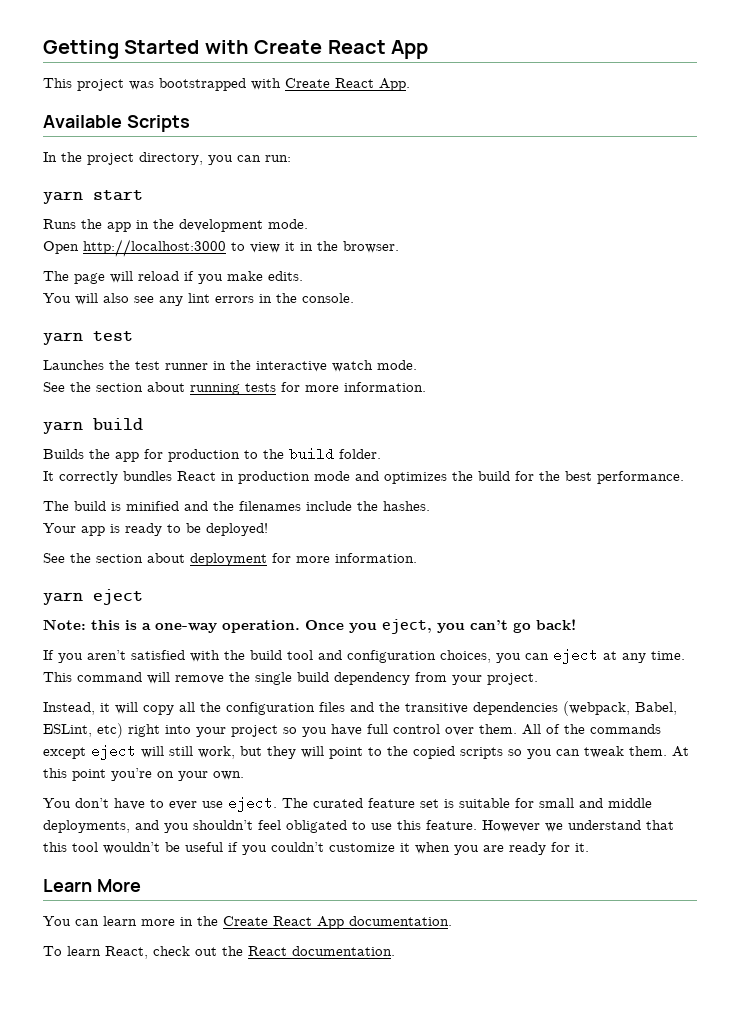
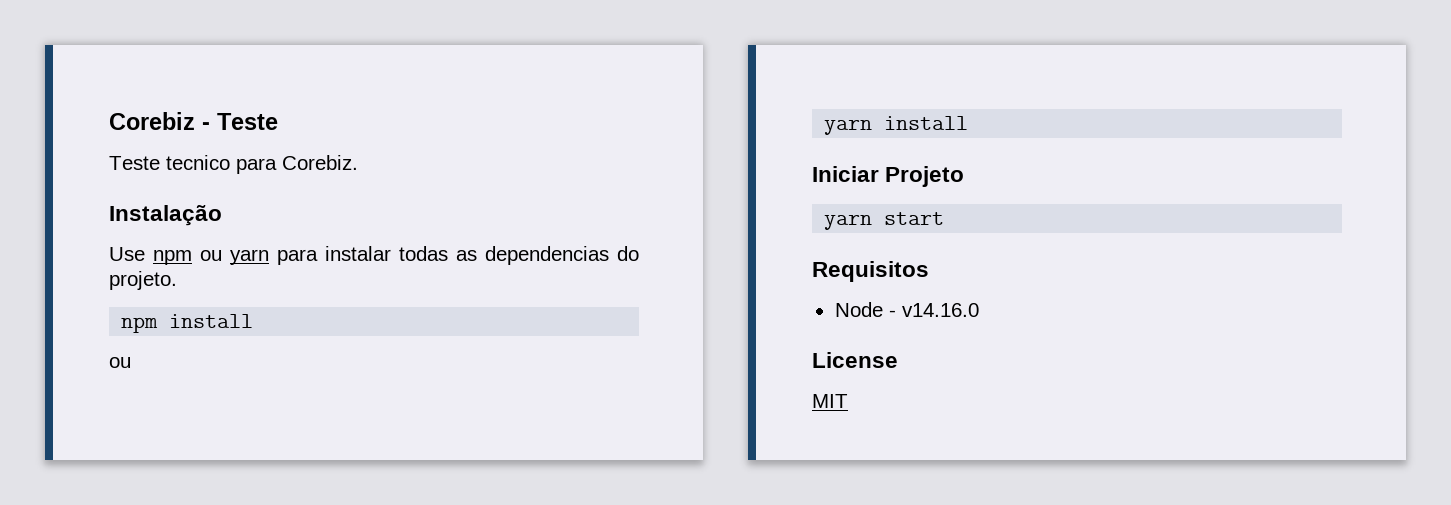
- Getting Started with Create React App
- This project was bootstrapped with Create React App.
- Available Scripts
- In the project directory, you can run:
+ Corebiz - Teste
+ Teste tecnico para Corebiz.
+ Instalação
+ Use npm ou yarn para instalar todas as dependencias do projeto.
+ npm install
+ ou
+ yarn install
+ Iniciar Projeto
  yarn start
- Runs the app in the development mode.
- Open http://localhost:3000 to view it in the browser.
- The page will reload if you make edits.
- You will also see any lint errors in the console.
- yarn test
- Launches the test runner in the interactive watch mode.
- See the section about running tests for more information.
- yarn build
- Builds the app for production to the build folder.
- It correctly bundles React in production mode and optimizes the build for the best performance.
- The build is minified and the filenames include the hashes.
- Your app is ready to be deployed!
- See the section about deployment for more information.
- yarn eject
- Note: this is a one-way operation. Once you eject, you can’t go back!
- If you aren’t satisfied with the build tool and configuration choices, you can eject at any time. This command will remove the single build dependency from your project.
- Instead, it will copy all the configuration files and the transitive dependencies (webpack, Babel, ESLint, etc) right into your project so you have full control over them. All of the commands except eject will still work, but they will point to the copied scripts so you can tweak them. At this point you’re on your own.
- You don’t have to ever use eject. The curated feature set is suitable for small and middle deployments, and you shouldn’t feel obligated to use this feature. However we understand that this tool wouldn’t be useful if you couldn’t customize it when you are ready for it.
- Learn More
- You can learn more in the Create React App documentation.
- To learn React, check out the React documentation.
+ Requisitos
+ Node - v14.16.0
+ License
+ MIT

